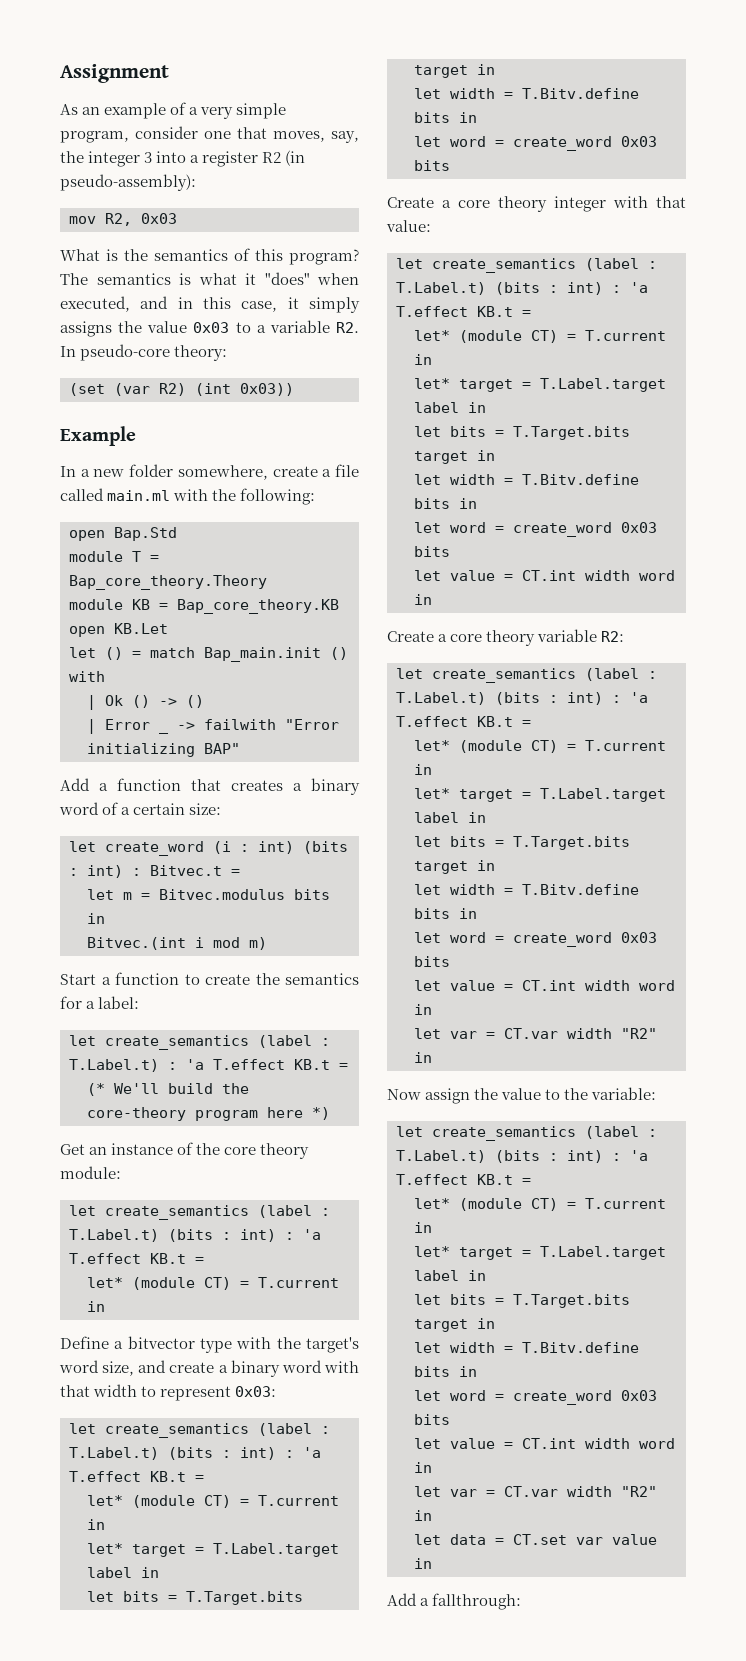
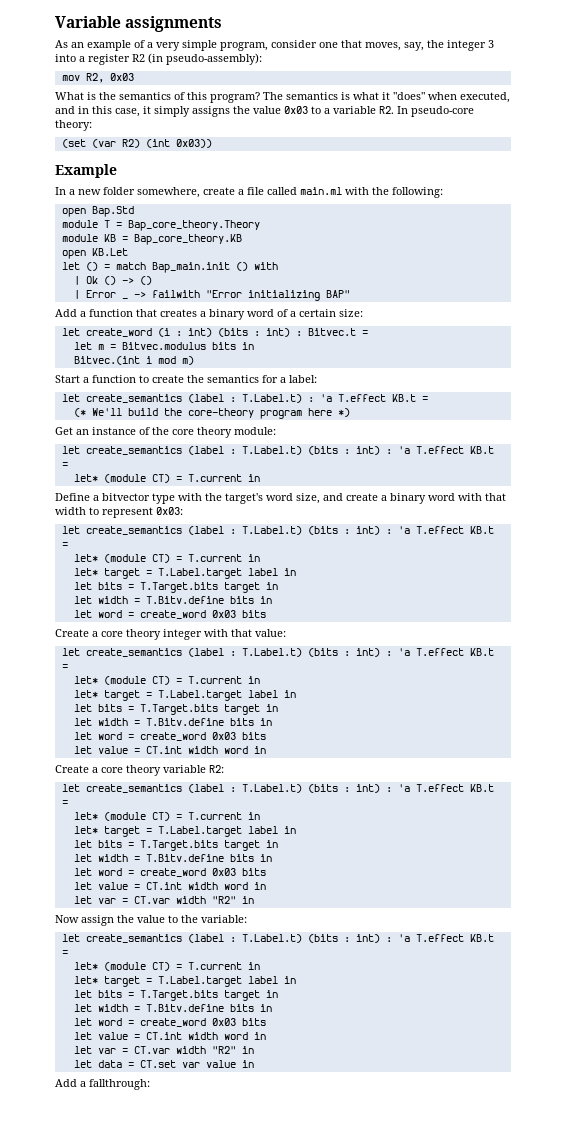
- Assignment
+ Variable assignments

